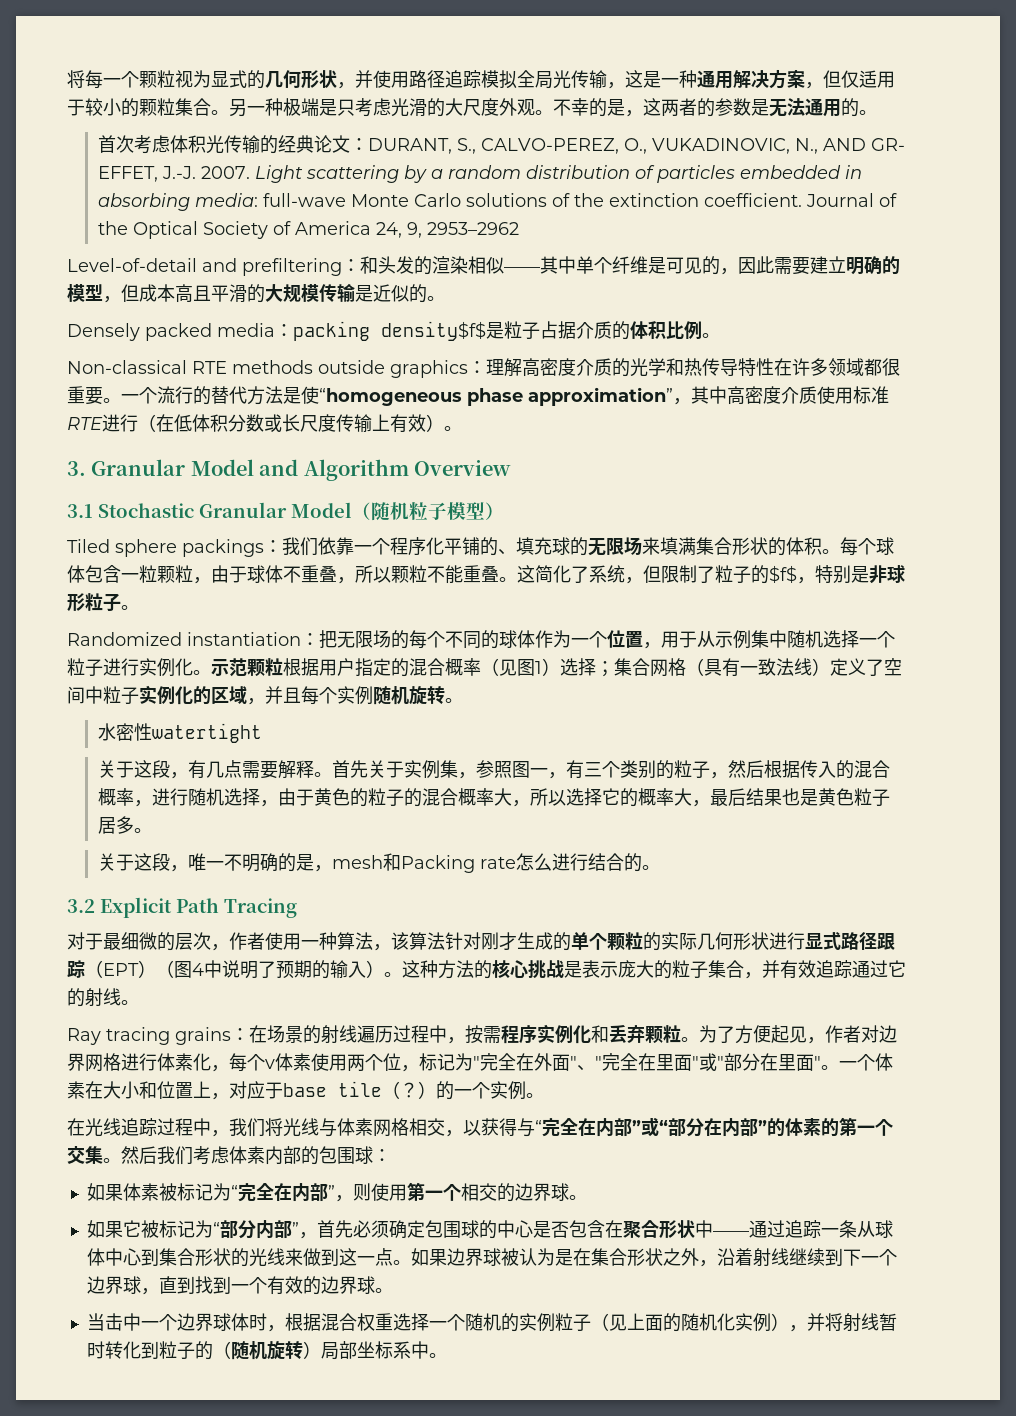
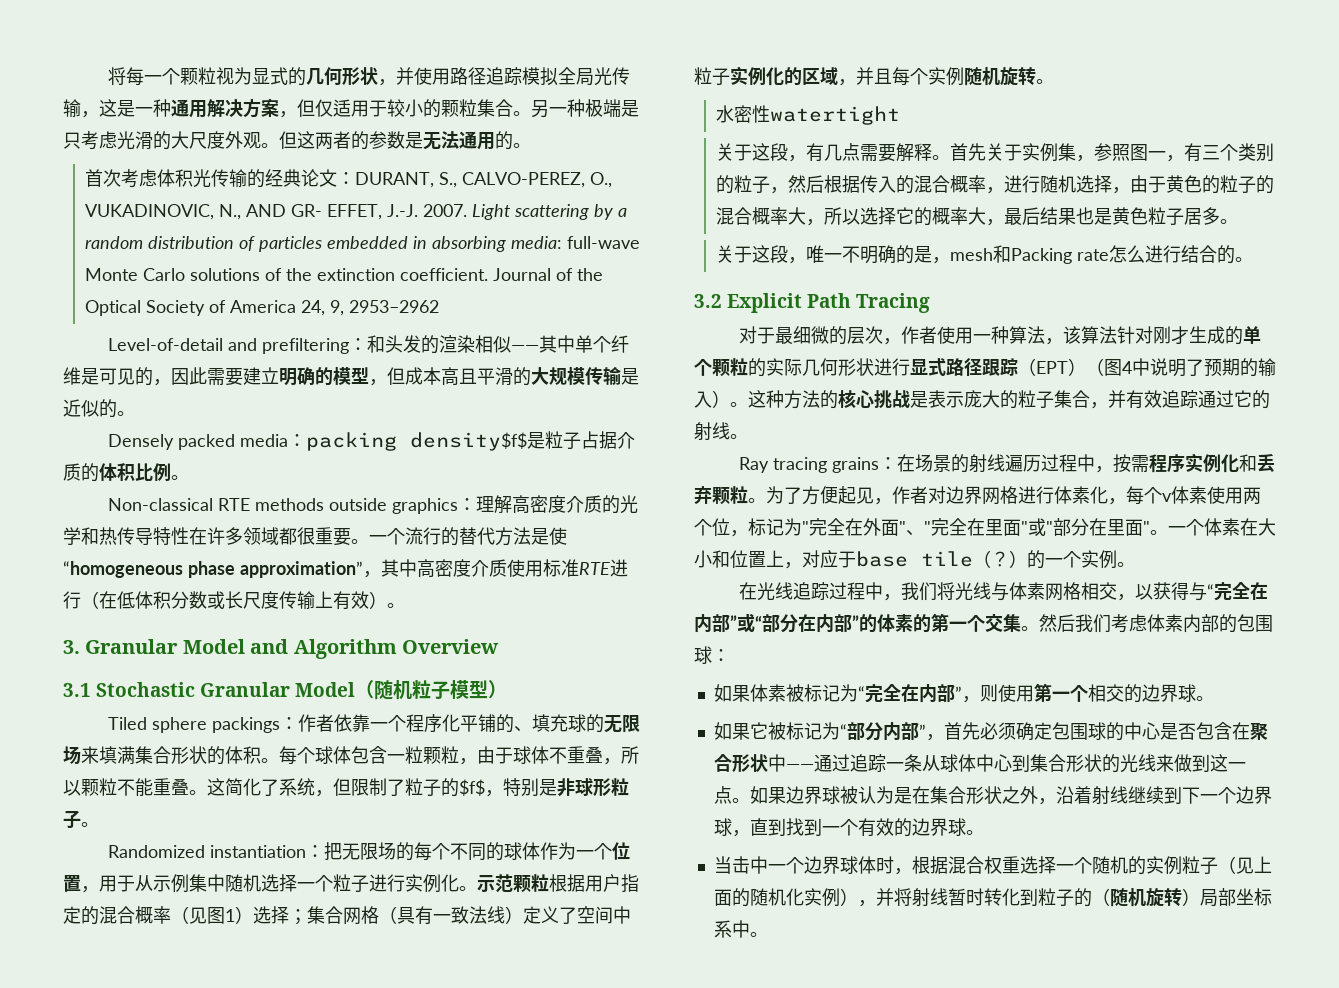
- 不幸的是，这两者的参数是无法通用的。
+ 但这两者的参数是无法通用的。
- Tiled sphere packings：我们依靠一个程序化平铺的、填充球的无限场来填满集合形状的体积。
+ Tiled sphere packings：作者依靠一个程序化平铺的、填充球的无限场来填满集合形状的体积。

